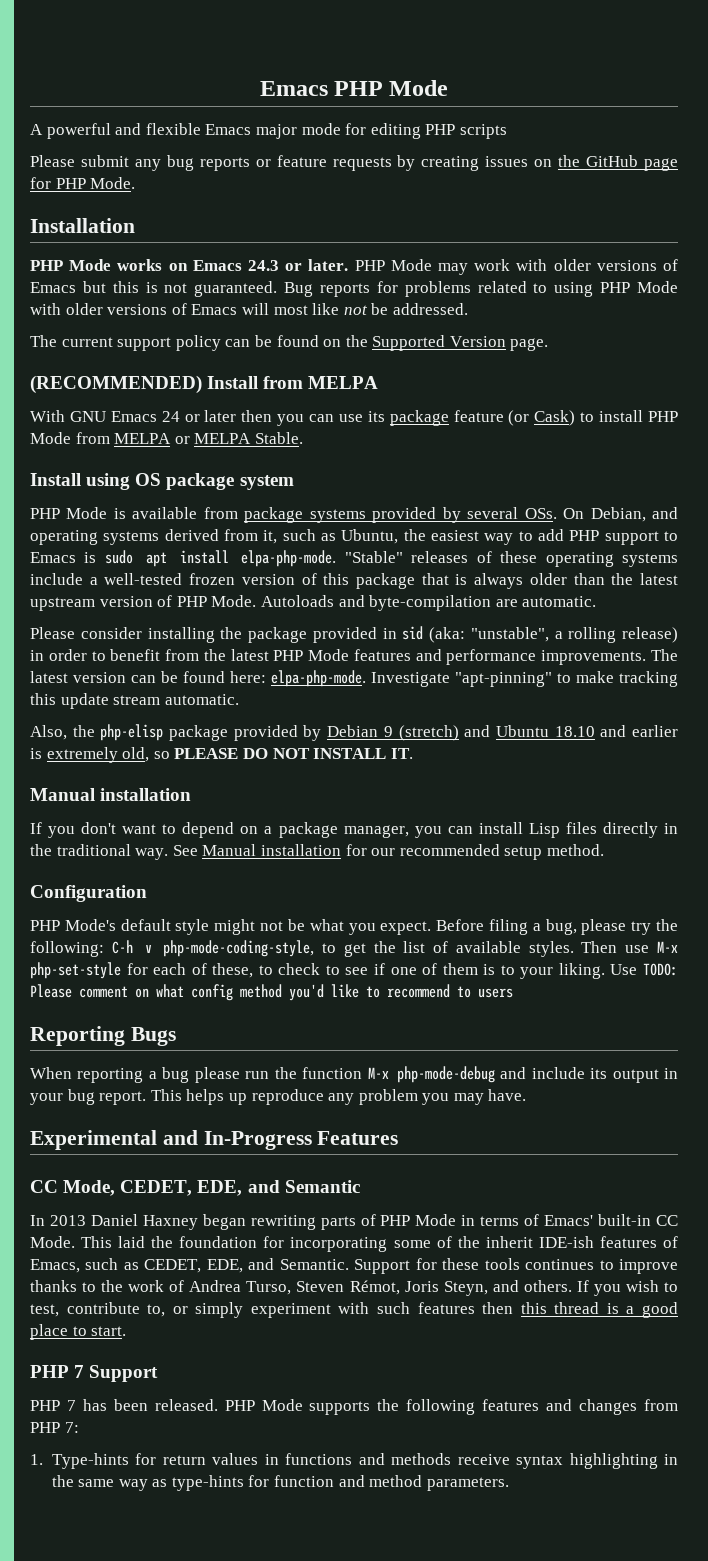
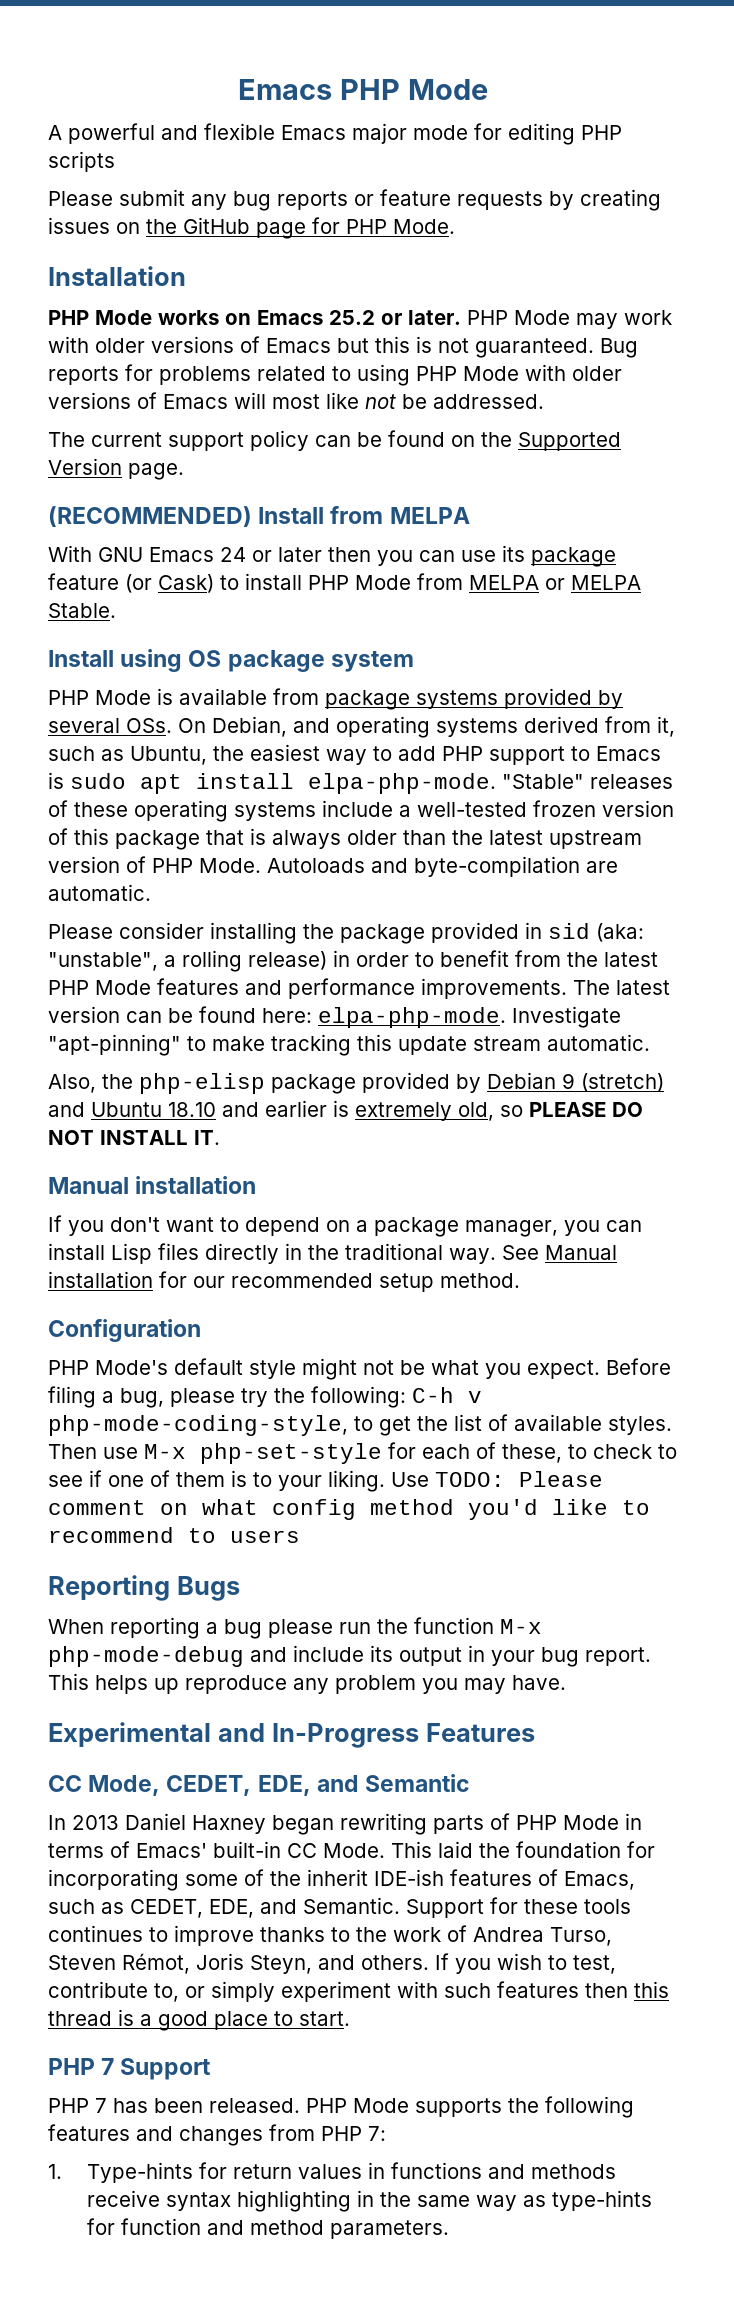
- PHP Mode works on Emacs 24.3 or later.
+ PHP Mode works on Emacs 25.2 or later.

